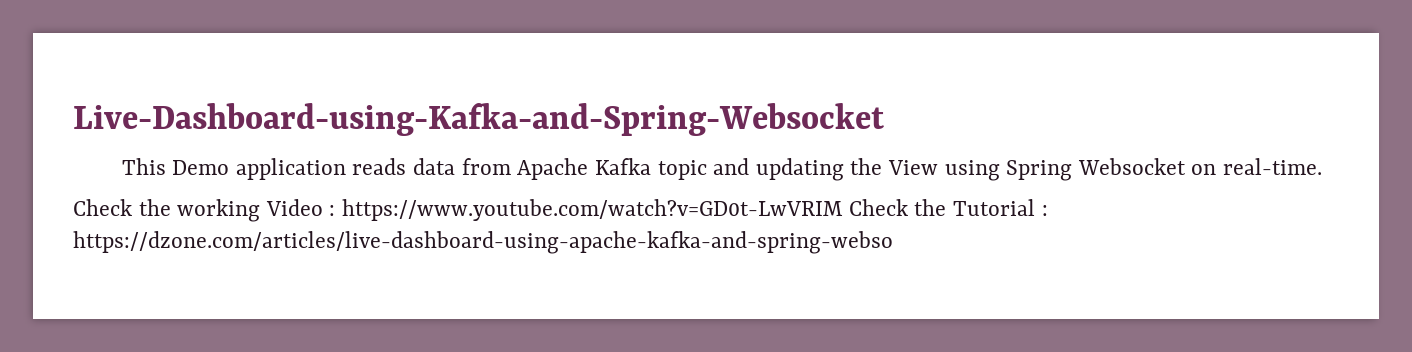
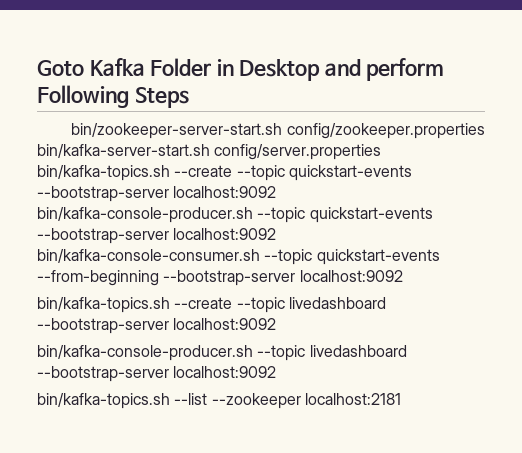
- Live-Dashboard-using-Kafka-and-Spring-Websocket
- This Demo application reads data from Apache Kafka topic and updating the View using Spring Websocket on real-time.
- Check the working Video : https://www.youtube.com/watch?v=GD0t-LwVRIM Check the Tutorial : https://dzone.com/articles/live-dashboard-using-apache-kafka-and-spring-webso
+ Goto Kafka Folder in Desktop and perform Following Steps
+ bin/zookeeper-server-start.sh config/zookeeper.properties bin/kafka-server-start.sh config/server.properties bin/kafka-topics.sh --create --topic quickstart-events --bootstrap-server localhost:9092 bin/kafka-console-producer.sh --topic quickstart-events --bootstrap-server localhost:9092 bin/kafka-console-consumer.sh --topic quickstart-events --from-beginning --bootstrap-server localhost:9092
+ bin/kafka-topics.sh --create --topic livedashboard --bootstrap-server localhost:9092
+ bin/kafka-console-producer.sh --topic livedashboard --bootstrap-server localhost:9092
+ bin/kafka-topics.sh --list --zookeeper localhost:2181

